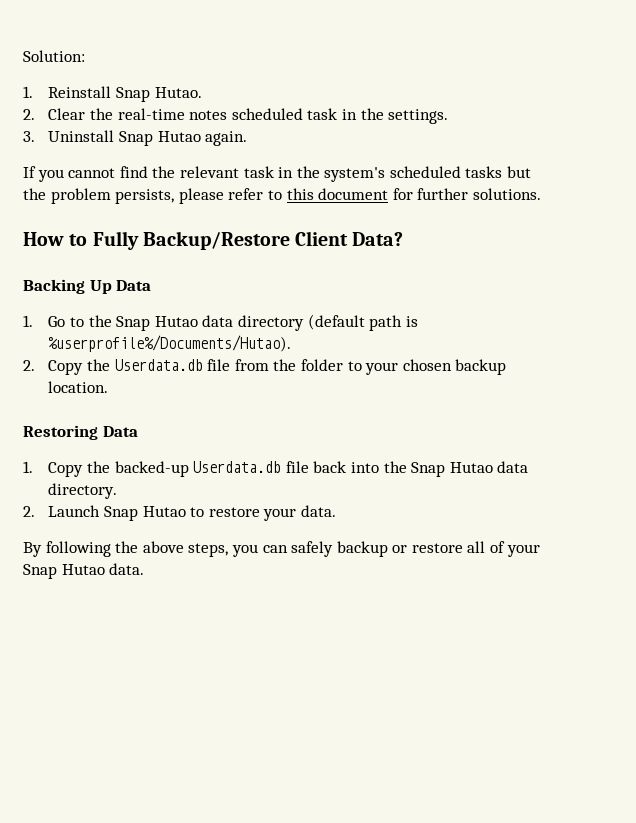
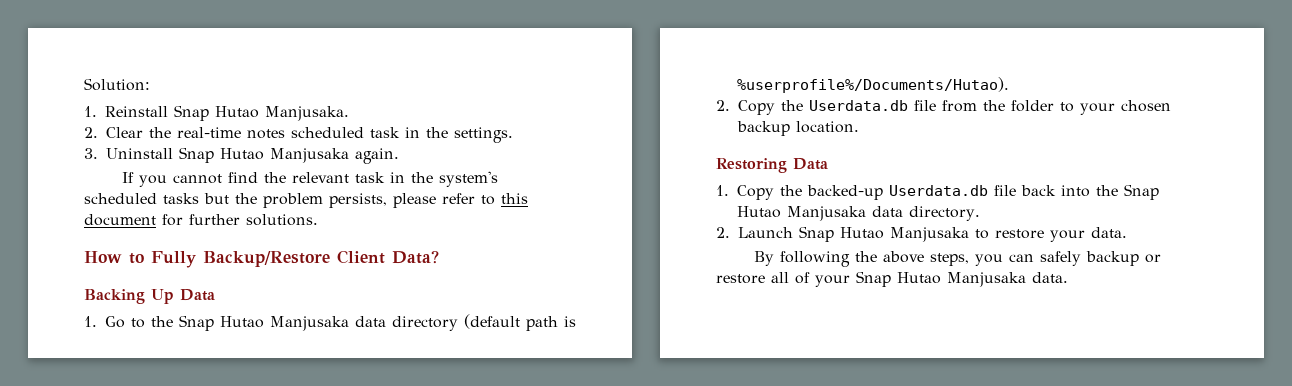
- 1. Reinstall Snap Hutao.
+ 1. Reinstall Snap Hutao Manjusaka.
- 3. Uninstall Snap Hutao again.
+ 3. Uninstall Snap Hutao Manjusaka again.
- 1. Go to the Snap Hutao data directory (default path is %userprofile%/Documents/Hutao).
+ 1. Go to the Snap Hutao Manjusaka data directory (default path is %userprofile%/Documents/Hutao).
- 1. Copy the backed-up Userdata.db file back into the Snap Hutao data directory.
+ 1. Copy the backed-up Userdata.db file back into the Snap Hutao Manjusaka data directory.
- 2. Launch Snap Hutao to restore your data.
+ 2. Launch Snap Hutao Manjusaka to restore your data.
- By following the above steps, you can safely backup or restore all of your Snap Hutao data.
+ By following the above steps, you can safely backup or restore all of your Snap Hutao Manjusaka data.

